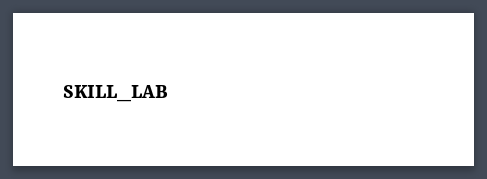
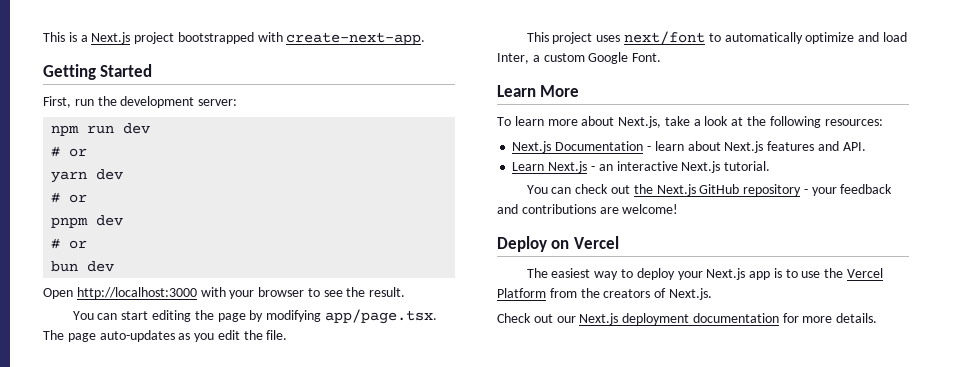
- SKILL_LAB
+ This is a Next.js project bootstrapped with create-next-app.
+ Getting Started
+ First, run the development server:
+ npm run dev
+ # or
+ yarn dev
+ # or
+ pnpm dev
+ # or
+ bun dev
+ Open http://localhost:3000 with your browser to see the result.
+ You can start editing the page by modifying app/page.tsx. The page auto-updates as you edit the file.
+ This project uses next/font to automatically optimize and load Inter, a custom Google Font.
+ Learn More
+ To learn more about Next.js, take a look at the following resources:
+ Next.js Documentation - learn about Next.js features and API.
+ Learn Next.js - an interactive Next.js tutorial.
+ You can check out the Next.js GitHub repository - your feedback and contributions are welcome!
+ Deploy on Vercel
+ The easiest way to deploy your Next.js app is to use the Vercel Platform from the creators of Next.js.
+ Check out our Next.js deployment documentation for more details.

